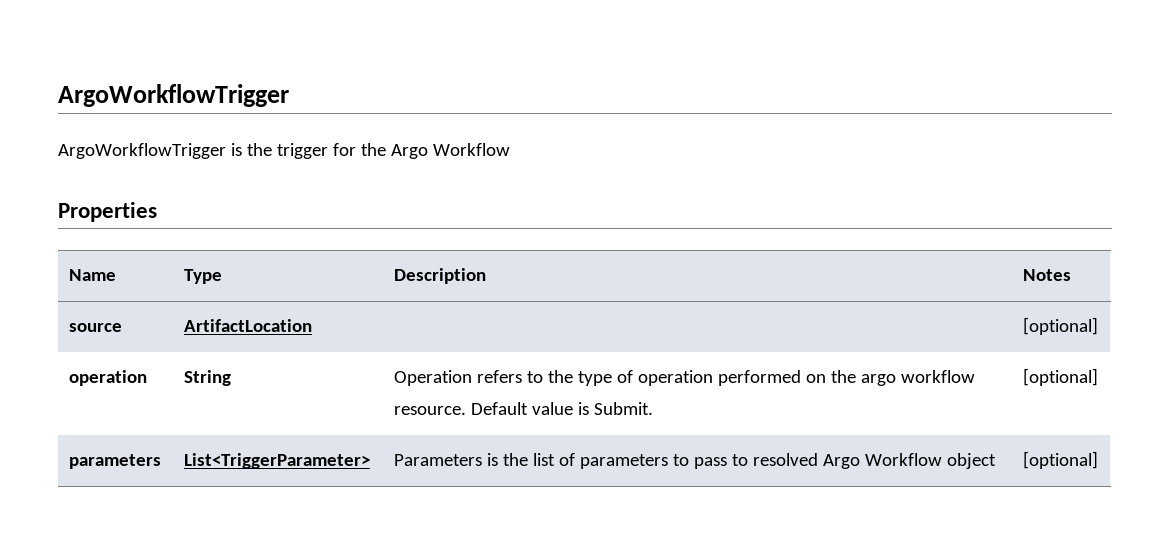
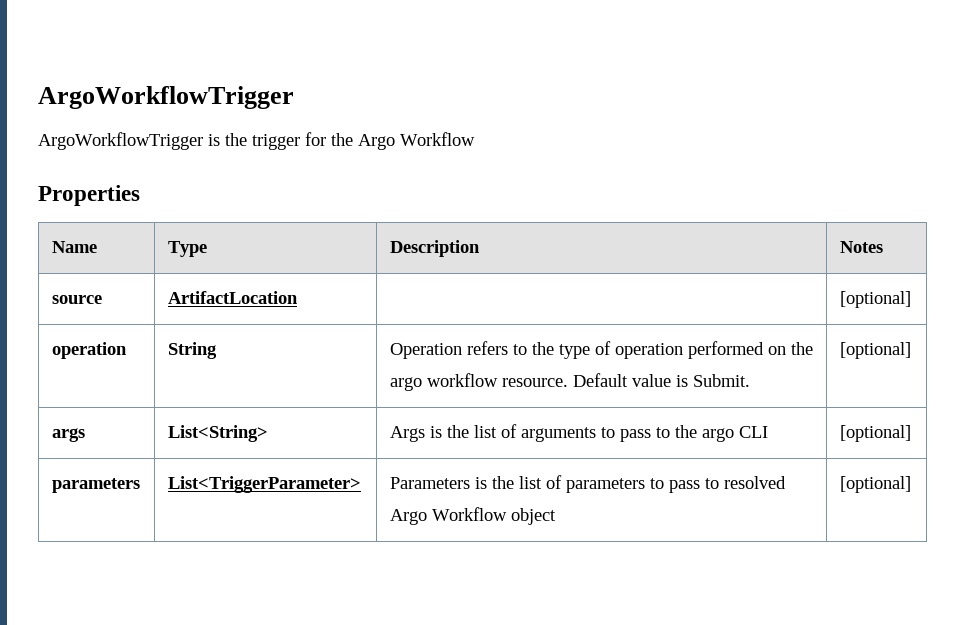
+ args | List<String> | Args is the list of arguments to pass to the argo CLI | [optional]

